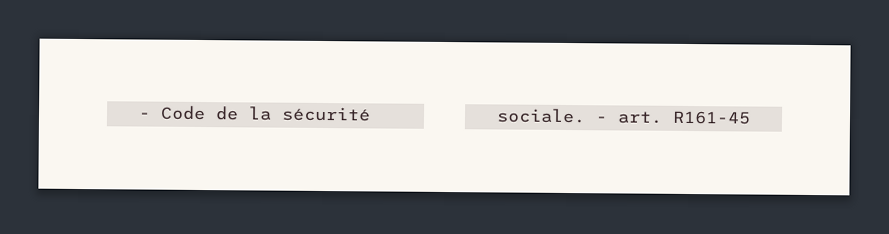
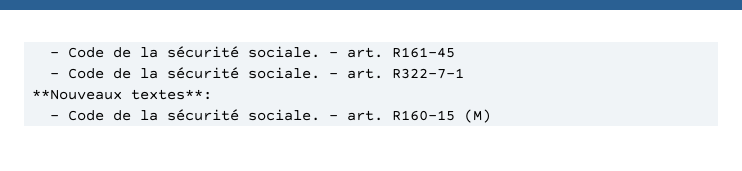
+ - Code de la sécurité sociale. - art. R322-7-1
+ **Nouveaux textes**:
+ - Code de la sécurité sociale. - art. R160-15 (M)

